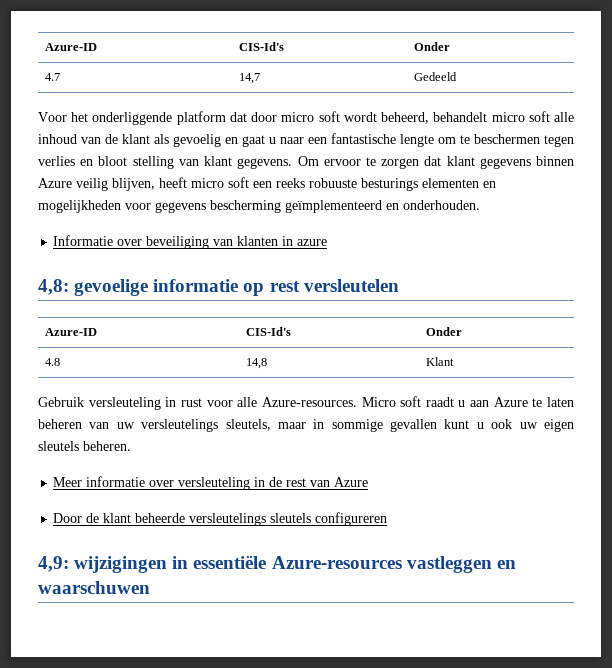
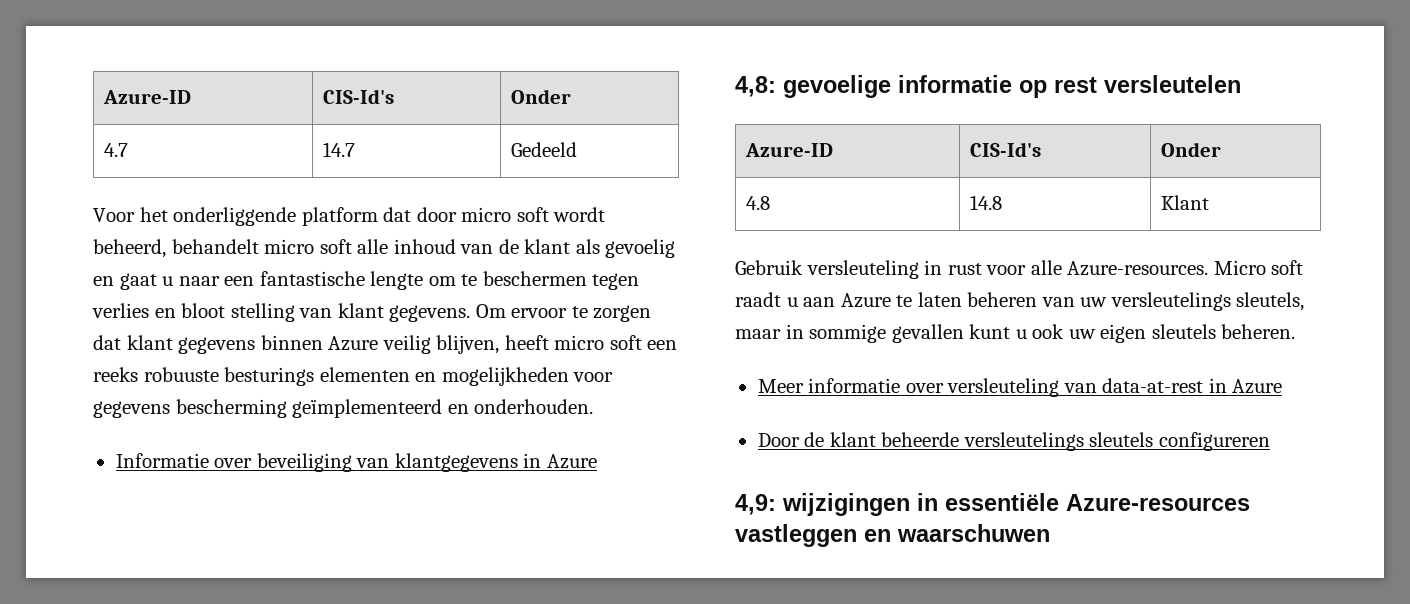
- 4.7 | 14,7 | Gedeeld
+ 4.7 | 14.7 | Gedeeld
- Informatie over beveiliging van klanten in azure
+ Informatie over beveiliging van klantgegevens in Azure
- 4.8 | 14,8 | Klant
+ 4.8 | 14.8 | Klant
- Meer informatie over versleuteling in de rest van Azure
+ Meer informatie over versleuteling van data-at-rest in Azure

